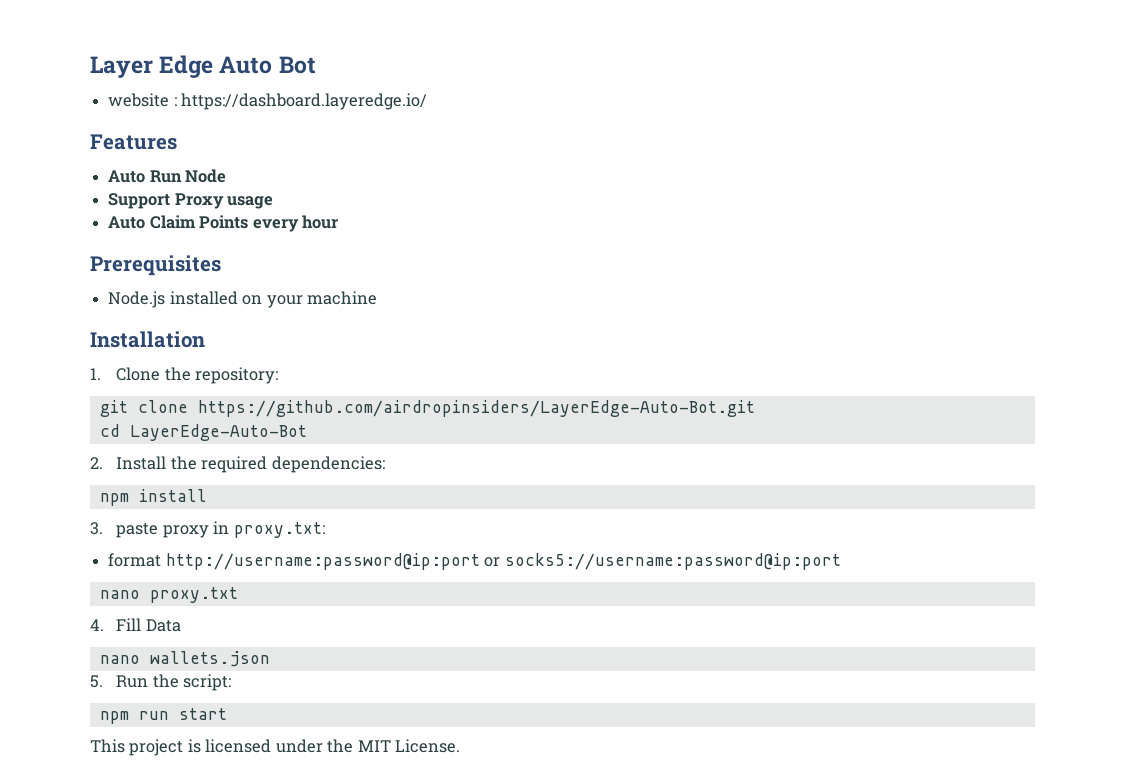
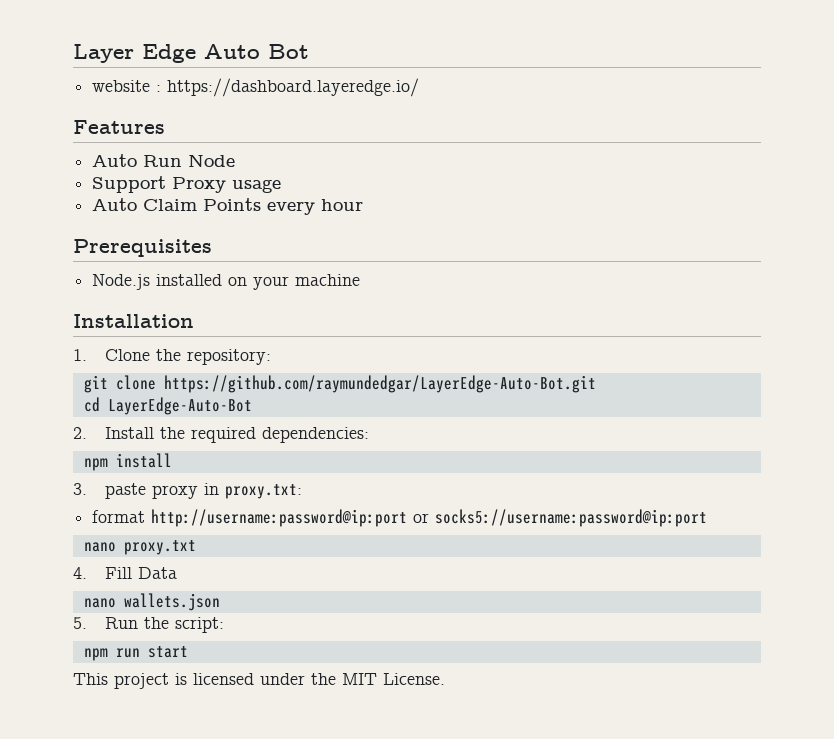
- git clone https://github.com/airdropinsiders/LayerEdge-Auto-Bot.git
+ git clone https://github.com/raymundedgar/LayerEdge-Auto-Bot.git

